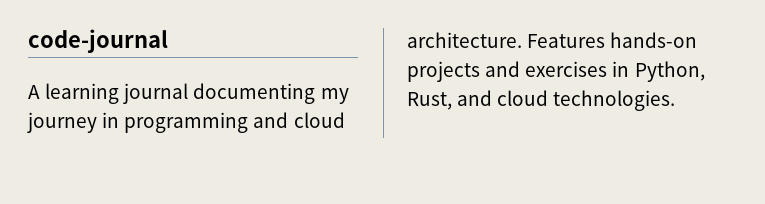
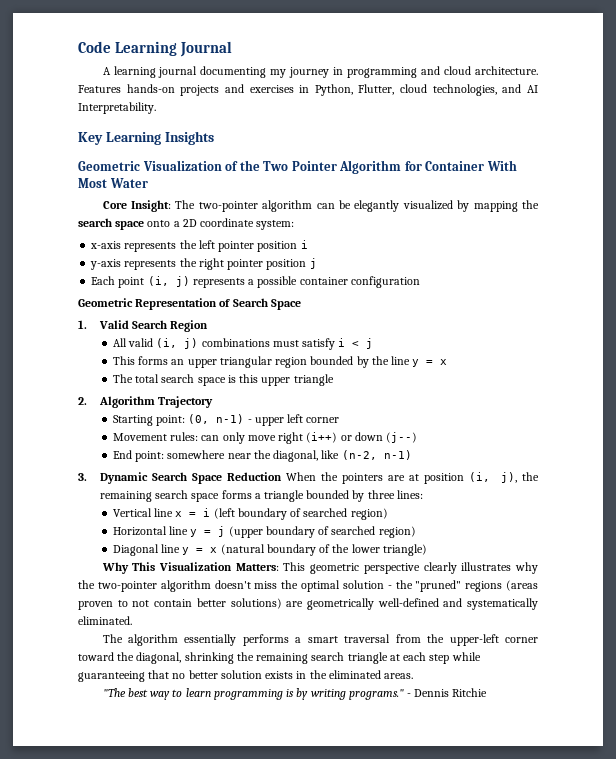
- code-journal
+ Code Learning Journal
- Features hands-on projects and exercises in Python, Rust, and cloud technologies.
+ Features hands-on projects and exercises in Python, Flutter, cloud technologies, and AI Interpretability.
+ Key Learning Insights
+ Geometric Visualization of the Two Pointer Algorithm for Container With Most Water
+ Core Insight: The two-pointer algorithm can be elegantly visualized by mapping the search space onto a 2D coordinate system:
+ x-axis represents the left pointer position i
+ y-axis represents the right pointer position j
+ Each point (i, j) represents a possible container configuration
+ Geometric Representation of Search Space
+ 1. Valid Search Region
+ All valid (i, j) combinations must satisfy i < j
+ This forms an upper triangular region bounded by the line y = x
+ The total search space is this upper triangle
+ 2. Algorithm Trajectory
+ Starting point: (0, n-1) - upper left corner
+ Movement rules: can only move right (i++) or down (j--)
+ End point: somewhere near the diagonal, like (n-2, n-1)
+ 3. Dynamic Search Space Reduction When the pointers are at position (i, j), the remaining search space forms a triangle bounded by three lines:
+ Vertical line x = i (left boundary of searched region)
+ Horizontal line y = j (upper boundary of searched region)
+ Diagonal line y = x (natural boundary of the lower triangle)
+ Why This Visualization Matters: This geometric perspective clearly illustrates why the two-pointer algorithm doesn't miss the optimal solution - the "pruned" regions (areas proven to not contain better solutions) are geometrically well-defined and systematically eliminated.
+ The algorithm essentially performs a smart traversal from the upper-left corner toward the diagonal, shrinking the remaining search triangle at each step while guaranteeing that no better solution exists in the eliminated areas.
+ "The best way to learn programming is by writing programs." - Dennis Ritchie

